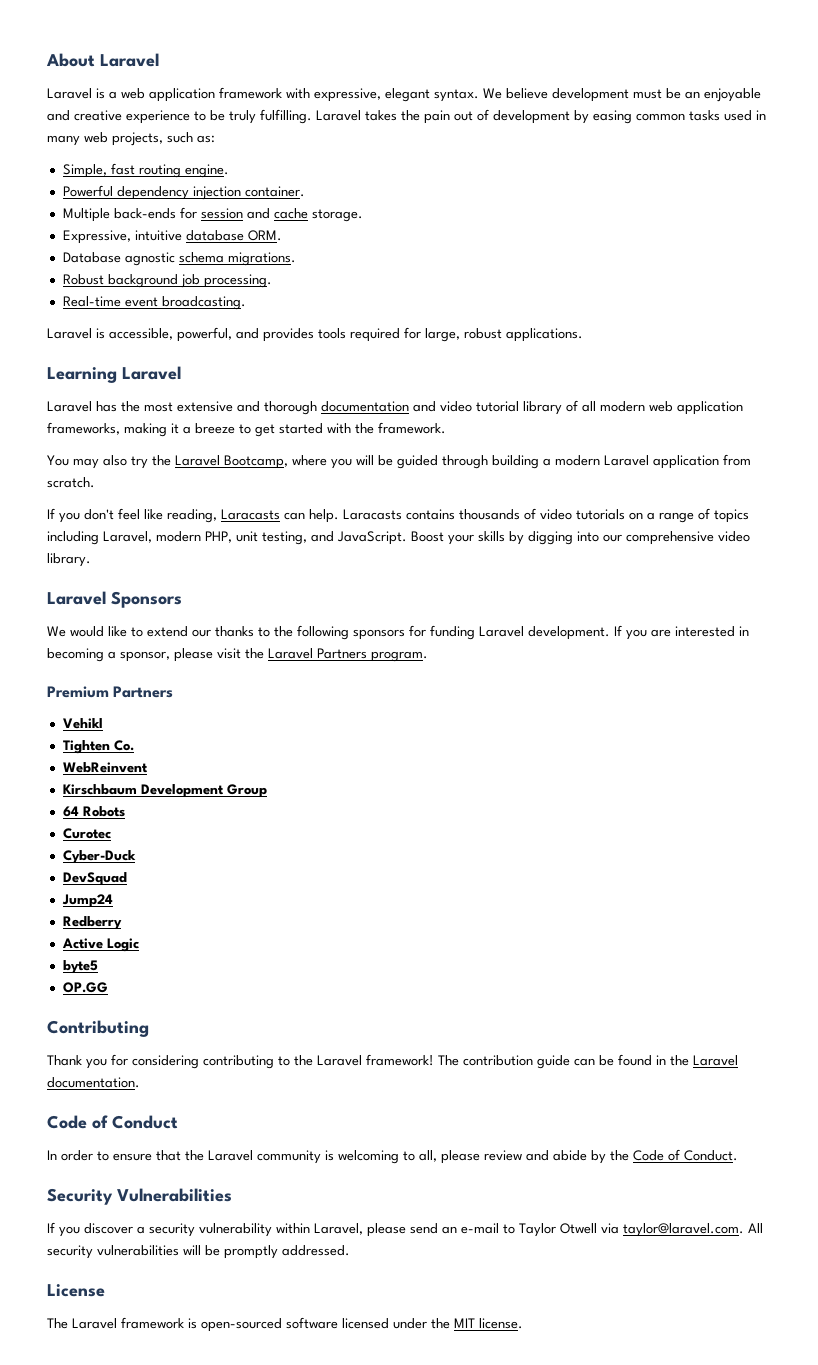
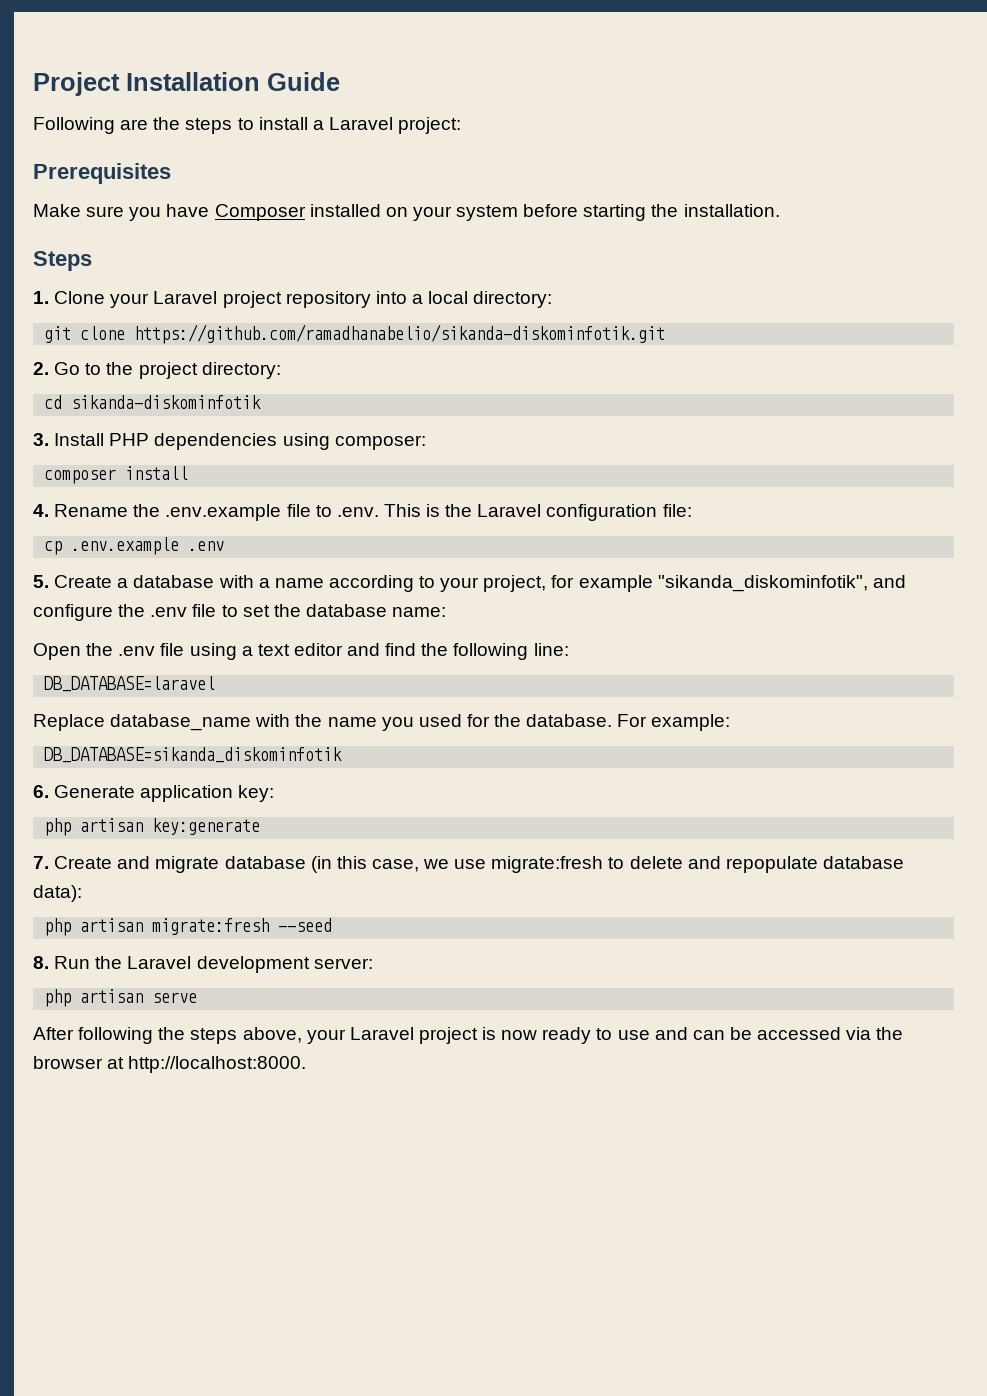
- About Laravel
- Laravel is a web application framework with expressive, elegant syntax. We believe development must be an enjoyable and creative experience to be truly fulfilling. Laravel takes the pain out of development by easing common tasks used in many web projects, such as:
- Simple, fast routing engine.
- Powerful dependency injection container.
- Multiple back-ends for session and cache storage.
- Expressive, intuitive database ORM.
- Database agnostic schema migrations.
- Robust background job processing.
- Real-time event broadcasting.
- Laravel is accessible, powerful, and provides tools required for large, robust applications.
- Learning Laravel
- Laravel has the most extensive and thorough documentation and video tutorial library of all modern web application frameworks, making it a breeze to get started with the framework.
- You may also try the Laravel Bootcamp, where you will be guided through building a modern Laravel application from scratch.
- If you don't feel like reading, Laracasts can help. Laracasts contains thousands of video tutorials on a range of topics including Laravel, modern PHP, unit testing, and JavaScript. Boost your skills by digging into our comprehensive video library.
- Laravel Sponsors
- We would like to extend our thanks to the following sponsors for funding Laravel development. If you are interested in becoming a sponsor, please visit the Laravel Partners program.
- Premium Partners
- Vehikl
- Tighten Co.
- WebReinvent
- Kirschbaum Development Group
- 64 Robots
- Curotec
- Cyber-Duck
- DevSquad
- Jump24
- Redberry
- Active Logic
- byte5
- OP.GG
- Contributing
- Thank you for considering contributing to the Laravel framework! The contribution guide can be found in the Laravel documentation.
- Code of Conduct
- In order to ensure that the Laravel community is welcoming to all, please review and abide by the Code of Conduct.
- Security Vulnerabilities
- If you discover a security vulnerability within Laravel, please send an e-mail to Taylor Otwell via taylor@laravel.com. All security vulnerabilities will be promptly addressed.
- License
- The Laravel framework is open-sourced software licensed under the MIT license.
+ Project Installation Guide
+ Following are the steps to install a Laravel project:
+ Prerequisites
+ Make sure you have Composer installed on your system before starting the installation.
+ Steps
+ 1. Clone your Laravel project repository into a local directory:
+ git clone https://github.com/ramadhanabelio/sikanda-diskominfotik.git
+ 2. Go to the project directory:
+ cd sikanda-diskominfotik
+ 3. Install PHP dependencies using composer:
+ composer install
+ 4. Rename the .env.example file to .env. This is the Laravel configuration file:
+ cp .env.example .env
+ 5. Create a database with a name according to your project, for example "sikanda_diskominfotik", and configure the .env file to set the database name:
+ Open the .env file using a text editor and find the following line:
+ DB_DATABASE=laravel
+ Replace database_name with the name you used for the database. For example:
+ DB_DATABASE=sikanda_diskominfotik
+ 6. Generate application key:
+ php artisan key:generate
+ 7. Create and migrate database (in this case, we use migrate:fresh to delete and repopulate database data):
+ php artisan migrate:fresh --seed
+ 8. Run the Laravel development server:
+ php artisan serve
+ After following the steps above, your Laravel project is now ready to use and can be accessed via the browser at http://localhost:8000.

